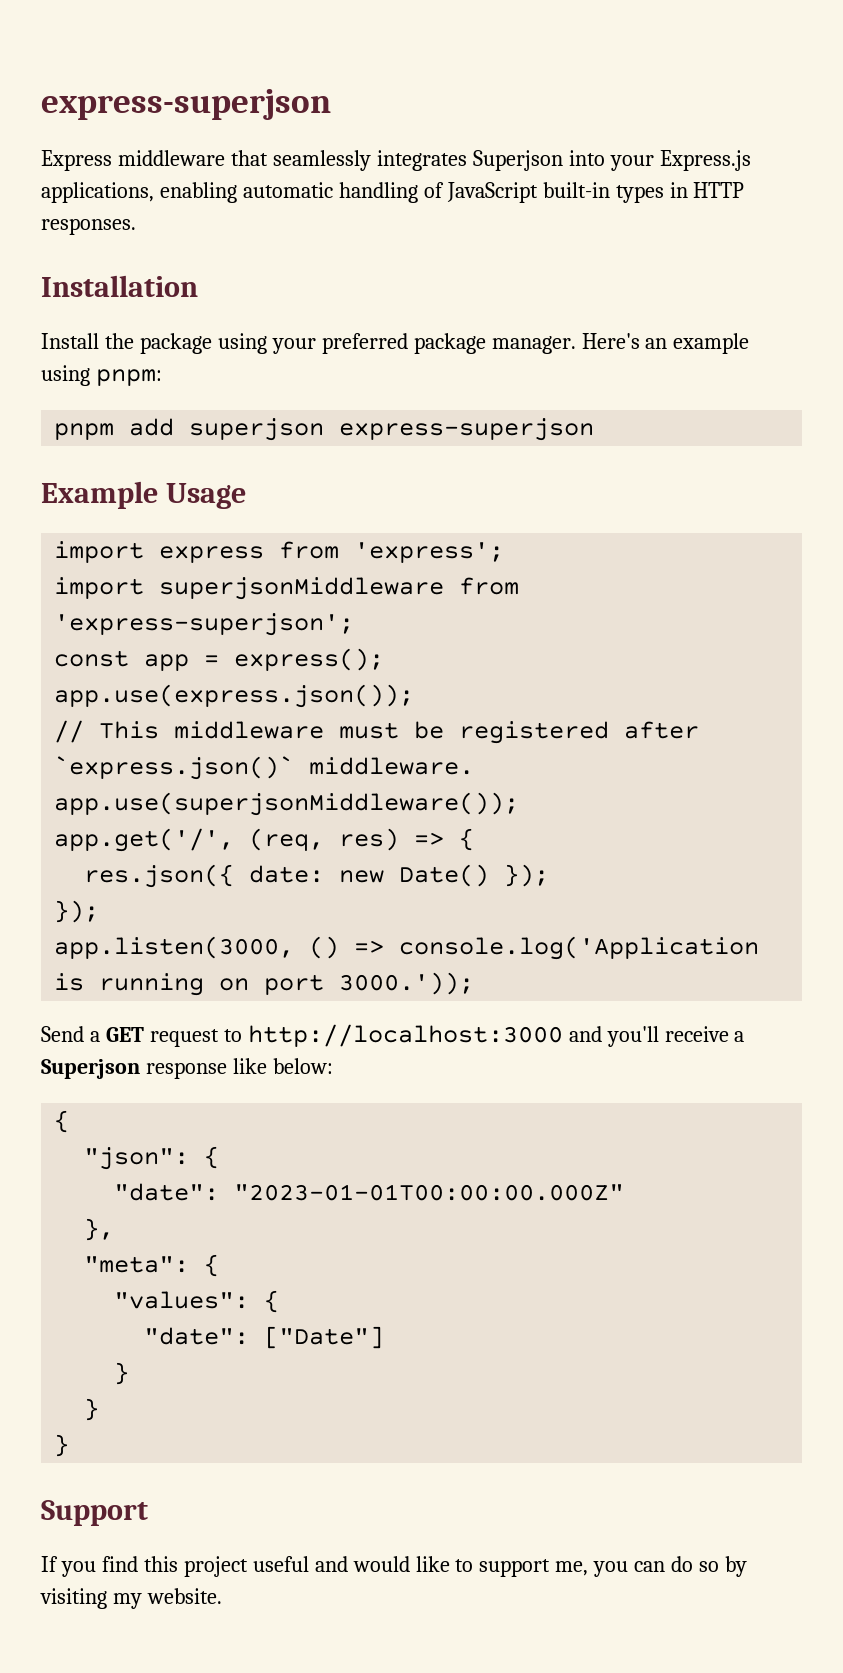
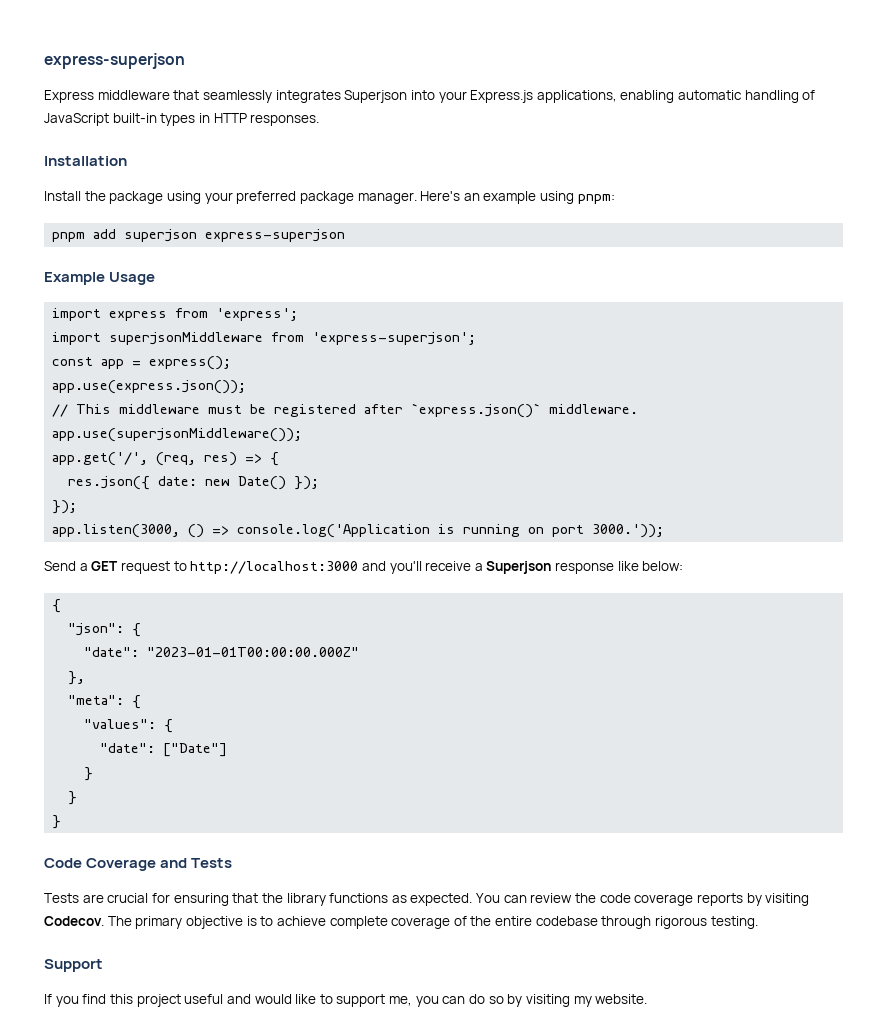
+ Code Coverage and Tests
+ Tests are crucial for ensuring that the library functions as expected. You can review the code coverage reports by visiting Codecov. The primary objective is to achieve complete coverage of the entire codebase through rigorous testing.

